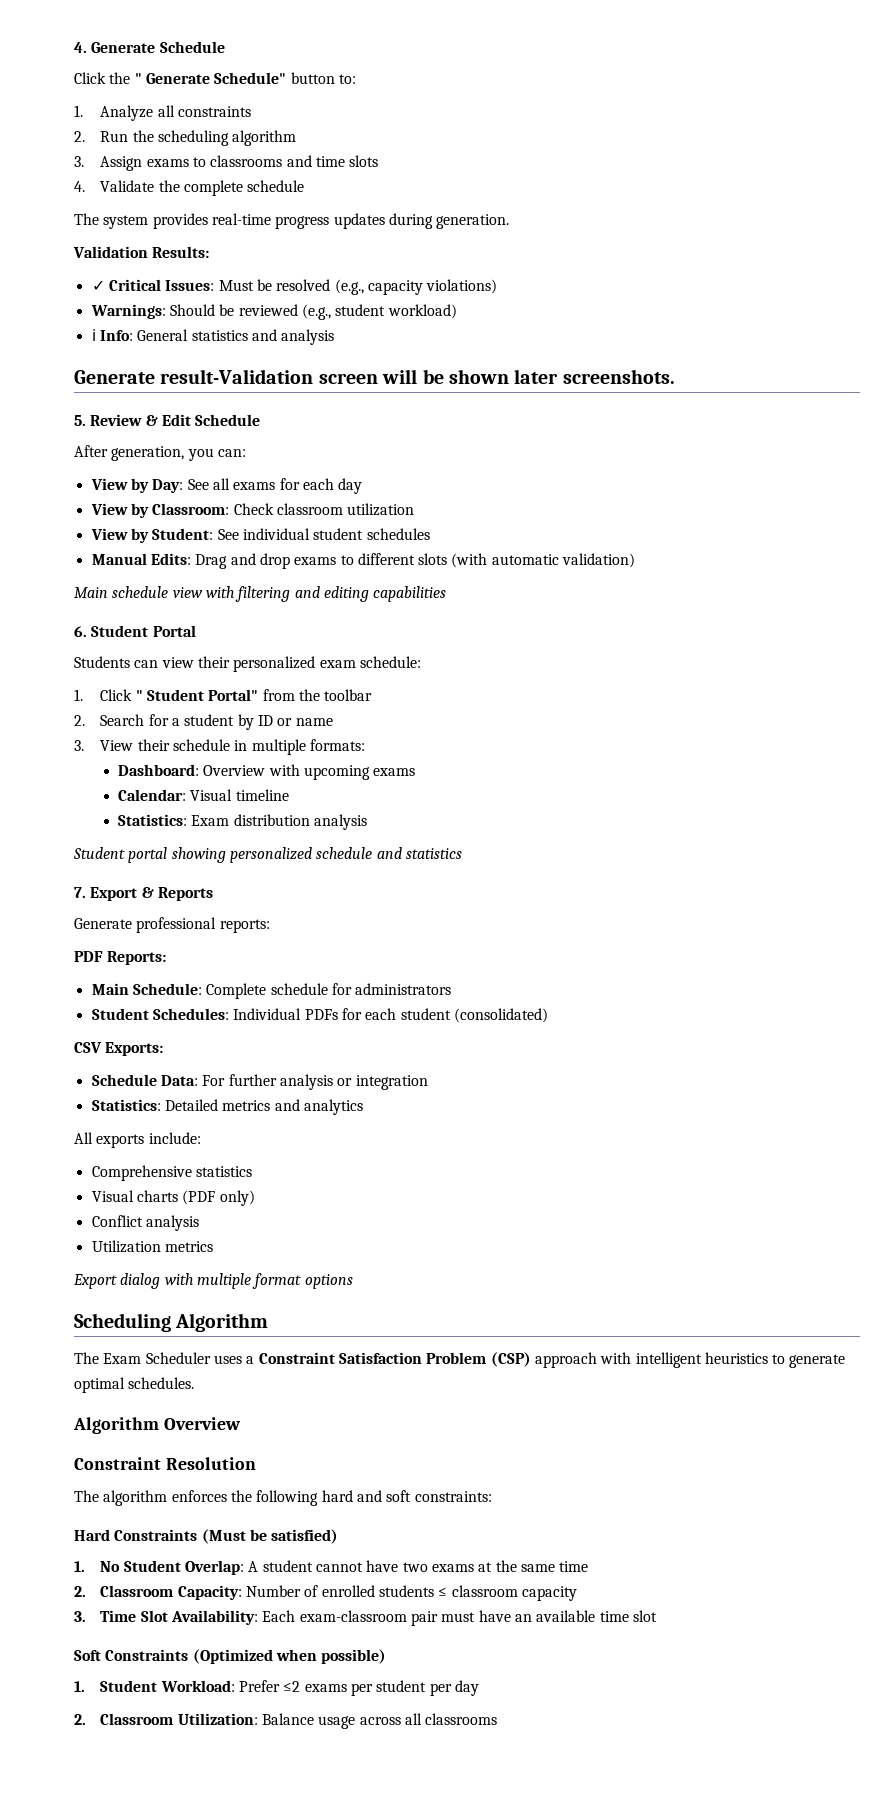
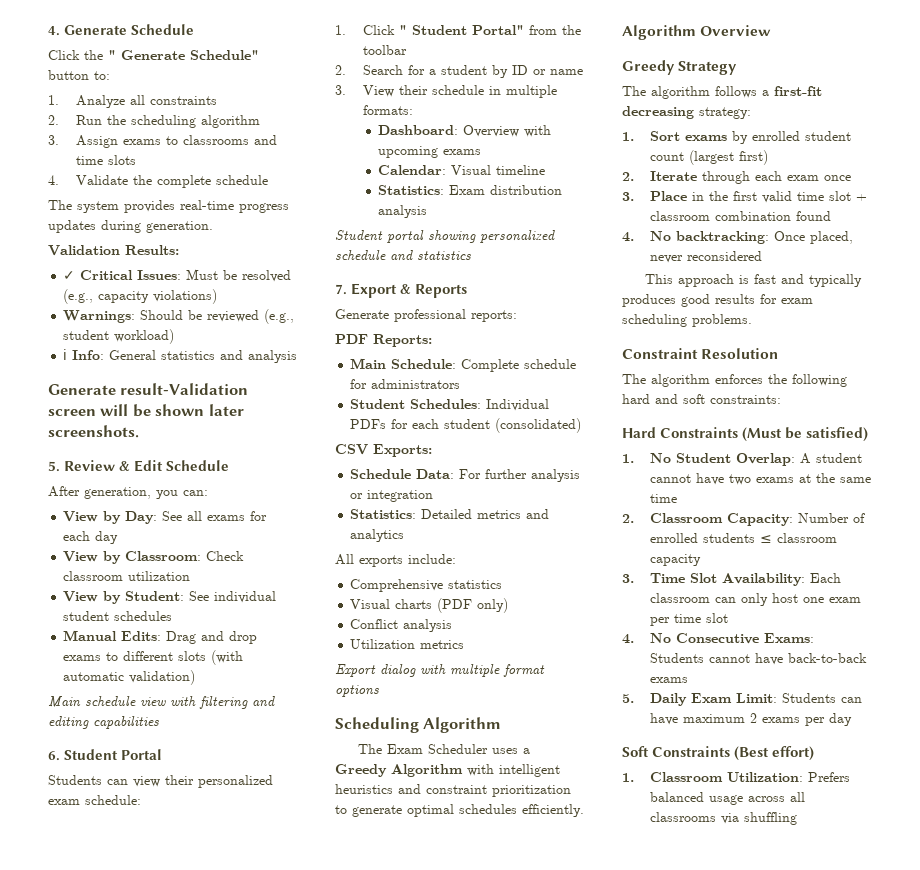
- The Exam Scheduler uses a Constraint Satisfaction Problem (CSP) approach with intelligent heuristics to generate optimal schedules.
+ The Exam Scheduler uses a Greedy Algorithm with intelligent heuristics and constraint prioritization to generate optimal schedules efficiently.
+ Greedy Strategy
+ The algorithm follows a first-fit decreasing strategy:
+ 1. Sort exams by enrolled student count (largest first)
+ 2. Iterate through each exam once
+ 3. Place in the first valid time slot + classroom combination found
+ 4. No backtracking: Once placed, never reconsidered
+ This approach is fast and typically produces good results for exam scheduling problems.
- 3. Time Slot Availability: Each exam-classroom pair must have an available time slot
- Soft Constraints (Optimized when possible)
- 1. Student Workload: Prefer ≤2 exams per student per day
- 2. Classroom Utilization: Balance usage across all classrooms
+ 3. Time Slot Availability: Each classroom can only host one exam per time slot
+ 4. No Consecutive Exams: Students cannot have back-to-back exams
+ 5. Daily Exam Limit: Students can have maximum 2 exams per day
+ Soft Constraints (Best effort)
+ 1. Classroom Utilization: Prefers balanced usage across all classrooms via shuffling

